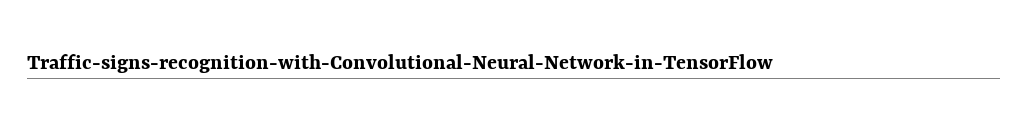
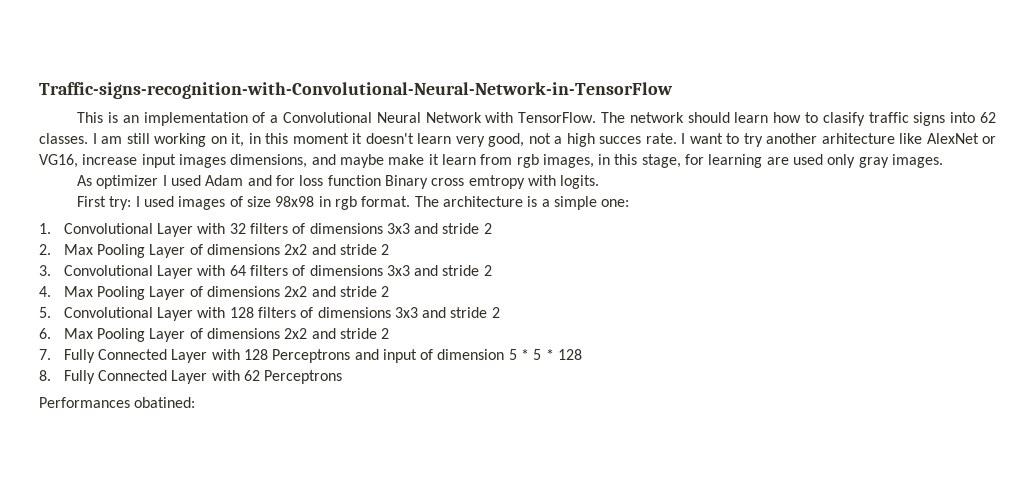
+ This is an implementation of a Convolutional Neural Network with TensorFlow. The network should learn how to clasify traffic signs into 62 classes. I am still working on it, in this moment it doesn't learn very good, not a high succes rate. I want to try another arhitecture like AlexNet or VG16, increase input images dimensions, and maybe make it learn from rgb images, in this stage, for learning are used only gray images.
+ As optimizer I used Adam and for loss function Binary cross emtropy with logits.
+ First try: I used images of size 98x98 in rgb format. The architecture is a simple one:
+ 1. Convolutional Layer with 32 filters of dimensions 3x3 and stride 2
+ 2. Max Pooling Layer of dimensions 2x2 and stride 2
+ 3. Convolutional Layer with 64 filters of dimensions 3x3 and stride 2
+ 4. Max Pooling Layer of dimensions 2x2 and stride 2
+ 5. Convolutional Layer with 128 filters of dimensions 3x3 and stride 2
+ 6. Max Pooling Layer of dimensions 2x2 and stride 2
+ 7. Fully Connected Layer with 128 Perceptrons and input of dimension 5 * 5 * 128
+ 8. Fully Connected Layer with 62 Perceptrons
+ Performances obatined:

